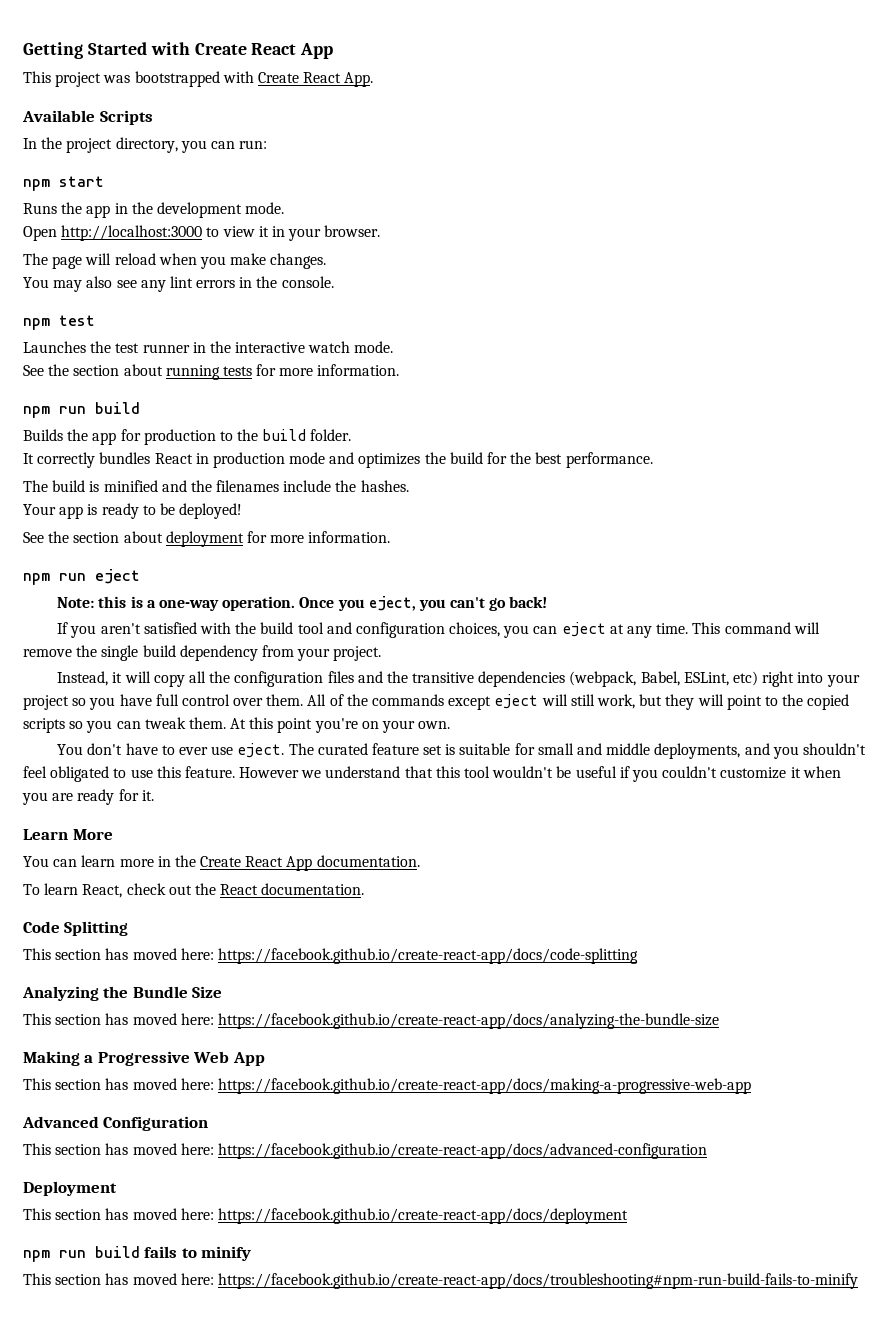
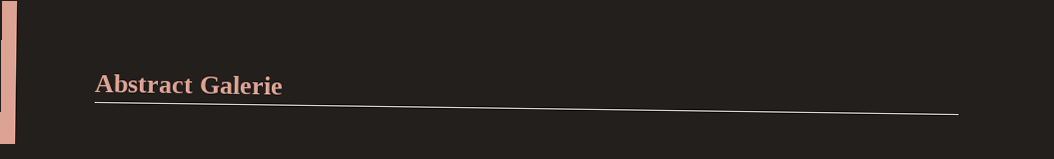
- Getting Started with Create React App
- This project was bootstrapped with Create React App.
- Available Scripts
- In the project directory, you can run:
- npm start
- Runs the app in the development mode.
- Open http://localhost:3000 to view it in your browser.
- The page will reload when you make changes.
- You may also see any lint errors in the console.
- npm test
- Launches the test runner in the interactive watch mode.
- See the section about running tests for more information.
- npm run build
- Builds the app for production to the build folder.
- It correctly bundles React in production mode and optimizes the build for the best performance.
- The build is minified and the filenames include the hashes.
- Your app is ready to be deployed!
- See the section about deployment for more information.
- npm run eject
- Note: this is a one-way operation. Once you eject, you can't go back!
- If you aren't satisfied with the build tool and configuration choices, you can eject at any time. This command will remove the single build dependency from your project.
- Instead, it will copy all the configuration files and the transitive dependencies (webpack, Babel, ESLint, etc) right into your project so you have full control over them. All of the commands except eject will still work, but they will point to the copied scripts so you can tweak them. At this point you're on your own.
- You don't have to ever use eject. The curated feature set is suitable for small and middle deployments, and you shouldn't feel obligated to use this feature. However we understand that this tool wouldn't be useful if you couldn't customize it when you are ready for it.
- Learn More
- You can learn more in the Create React App documentation.
- To learn React, check out the React documentation.
- Code Splitting
- This section has moved here: https://facebook.github.io/create-react-app/docs/code-splitting
- Analyzing the Bundle Size
- This section has moved here: https://facebook.github.io/create-react-app/docs/analyzing-the-bundle-size
- Making a Progressive Web App
- This section has moved here: https://facebook.github.io/create-react-app/docs/making-a-progressive-web-app
- Advanced Configuration
- This section has moved here: https://facebook.github.io/create-react-app/docs/advanced-configuration
- Deployment
- This section has moved here: https://facebook.github.io/create-react-app/docs/deployment
- npm run build fails to minify
- This section has moved here: https://facebook.github.io/create-react-app/docs/troubleshooting#npm-run-build-fails-to-minify
+ Abstract Galerie

